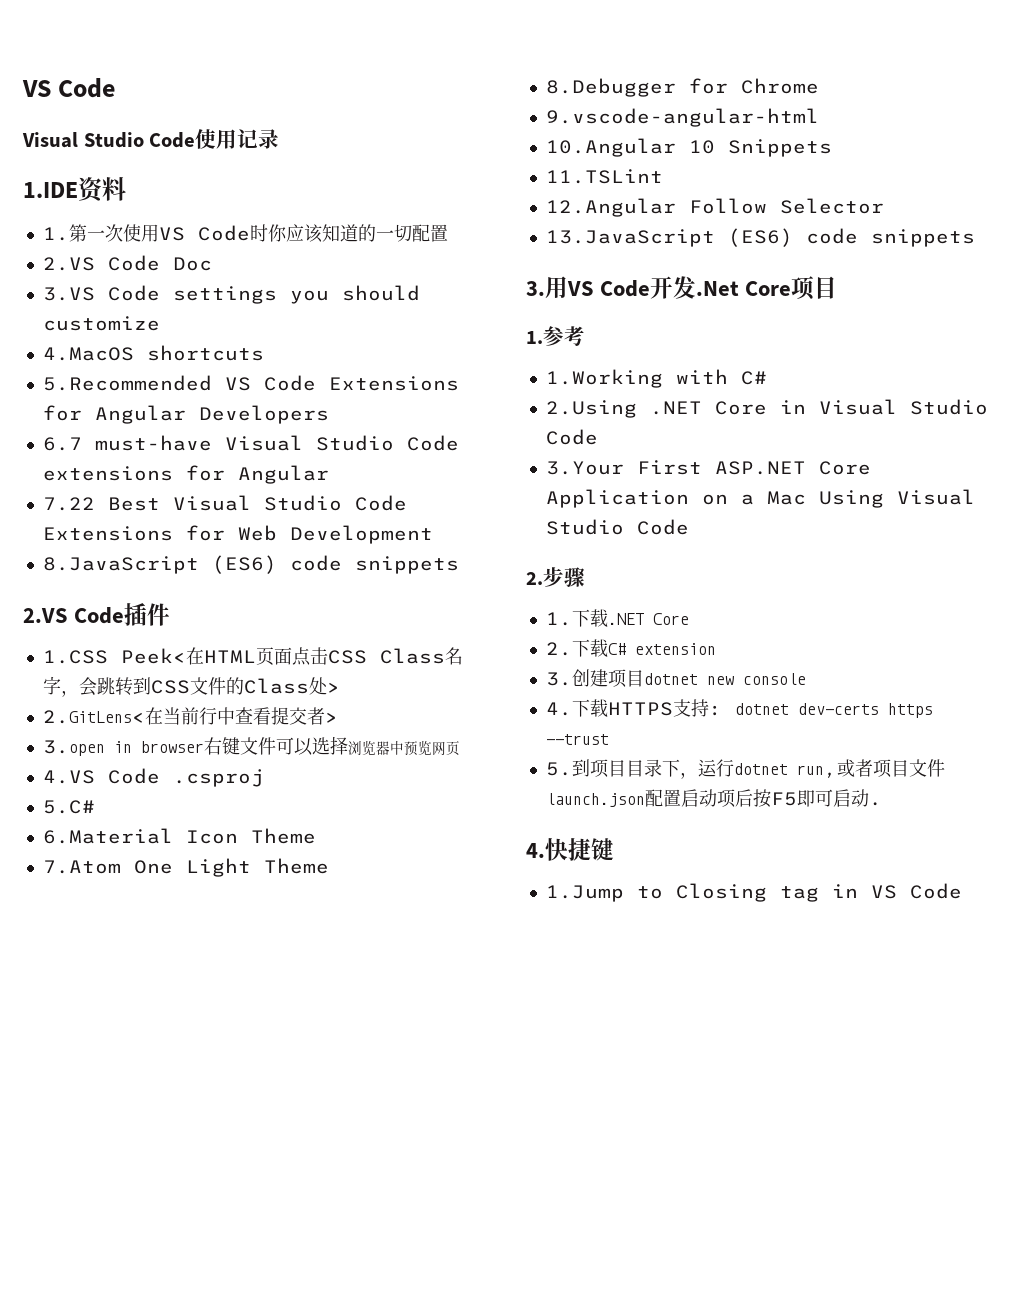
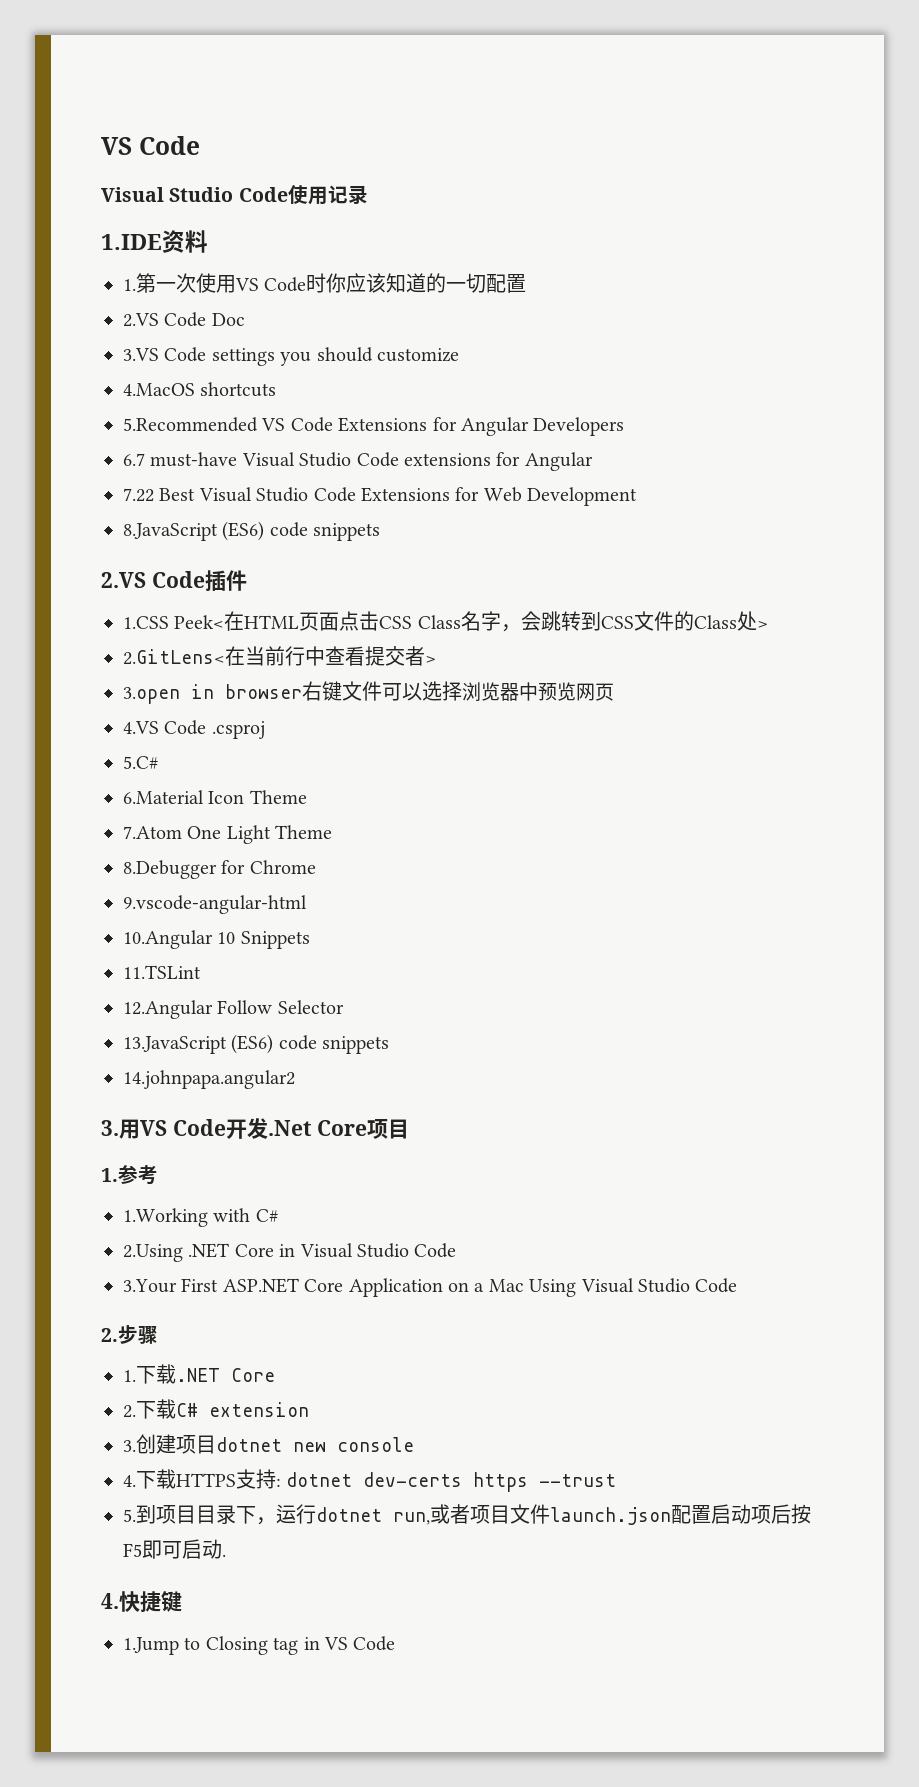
+ 14.johnpapa.angular2

